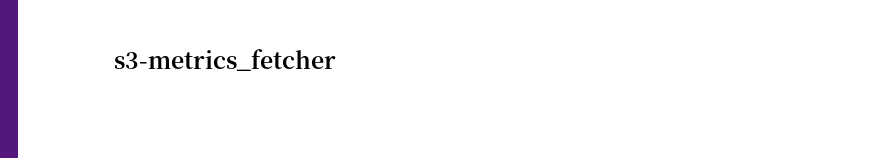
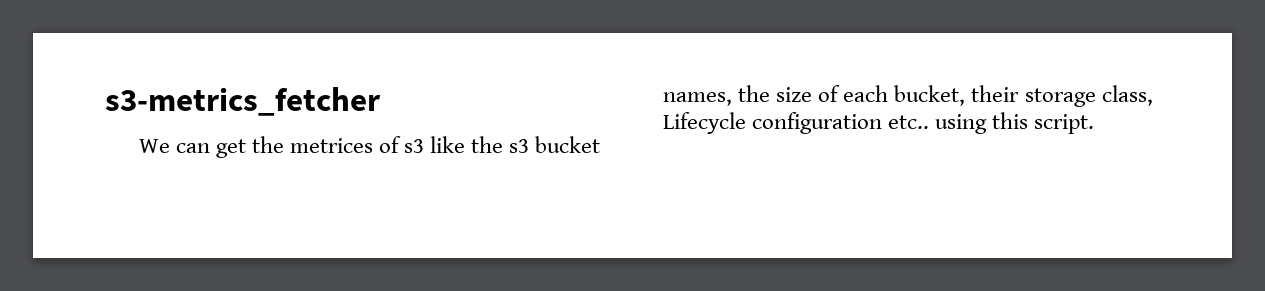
+ We can get the metrices of s3 like the s3 bucket names, the size of each bucket, their storage class, Lifecycle configuration etc.. using this script.

